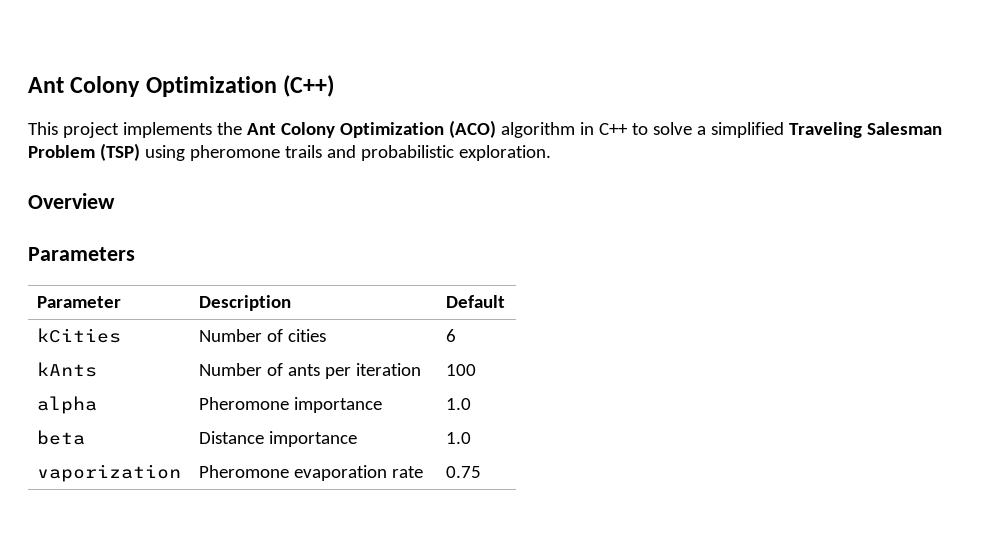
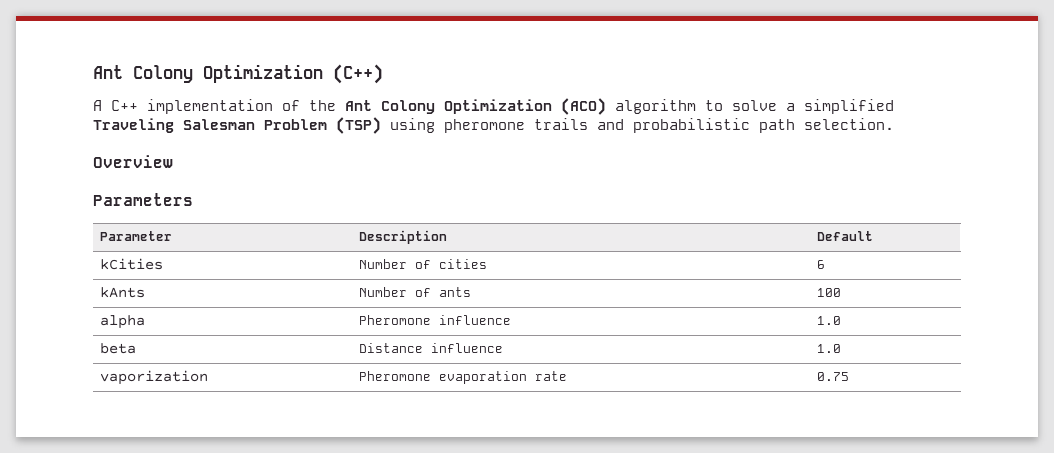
- This project implements the Ant Colony Optimization (ACO) algorithm in C++ to solve a simplified Traveling Salesman Problem (TSP) using pheromone trails and probabilistic exploration.
+ A C++ implementation of the Ant Colony Optimization (ACO) algorithm to solve a simplified Traveling Salesman Problem (TSP) using pheromone trails and probabilistic path selection.
- kAnts | Number of ants per iteration | 100
+ kAnts | Number of ants | 100
- alpha | Pheromone importance | 1.0
+ alpha | Pheromone influence | 1.0
- beta | Distance importance | 1.0
+ beta | Distance influence | 1.0

